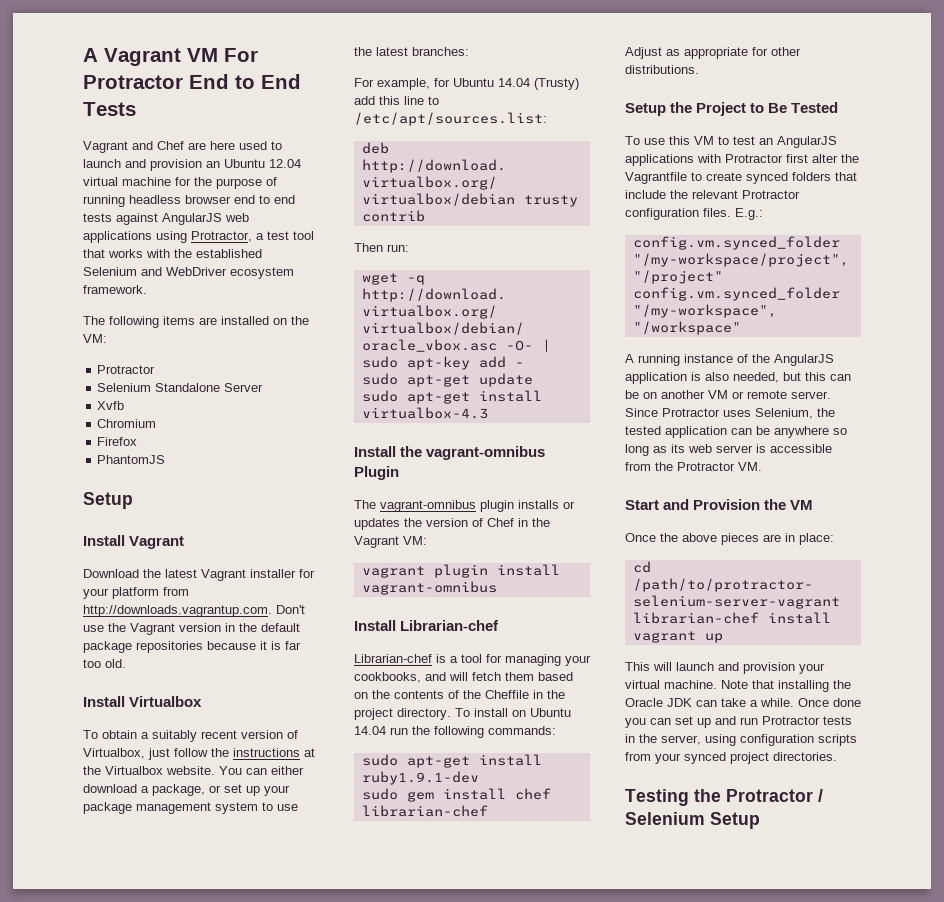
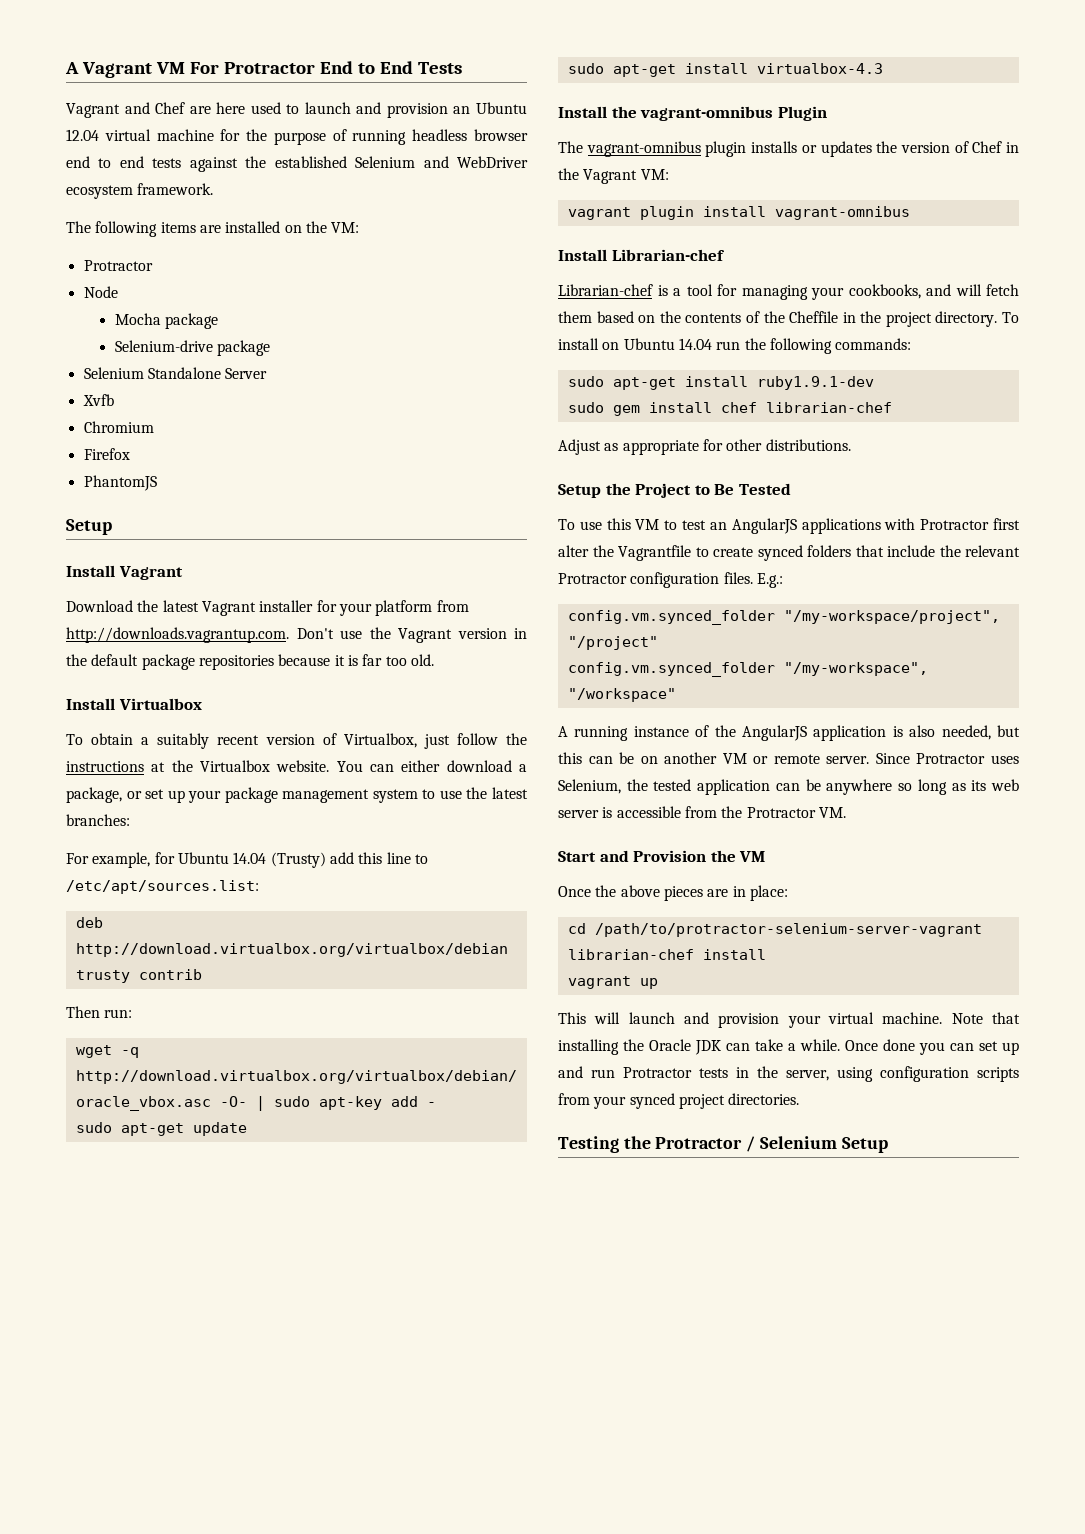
- Vagrant and Chef are here used to launch and provision an Ubuntu 12.04 virtual machine for the purpose of running headless browser end to end tests against AngularJS web applications using Protractor, a test tool that works with the established Selenium and WebDriver ecosystem framework.
+ Vagrant and Chef are here used to launch and provision an Ubuntu 12.04 virtual machine for the purpose of running headless browser end to end tests against the established Selenium and WebDriver ecosystem framework.
+ Node
+ Mocha package
+ Selenium-drive package

